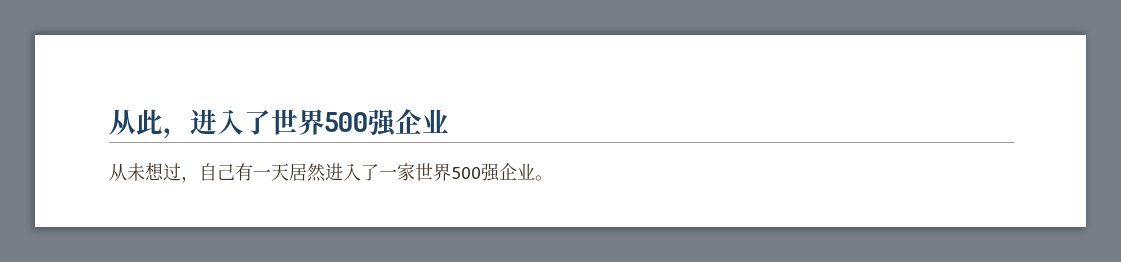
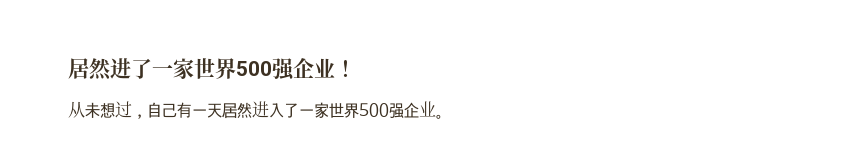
- 从此，进入了世界500强企业
+ 居然进了一家世界500强企业！

